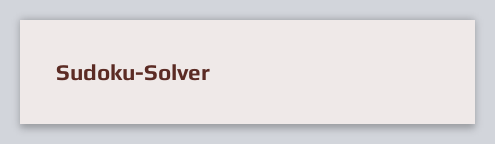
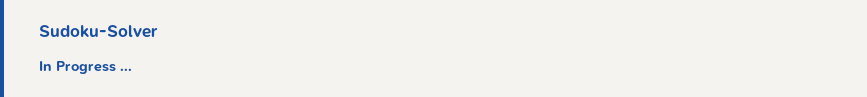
+ In Progress ...

